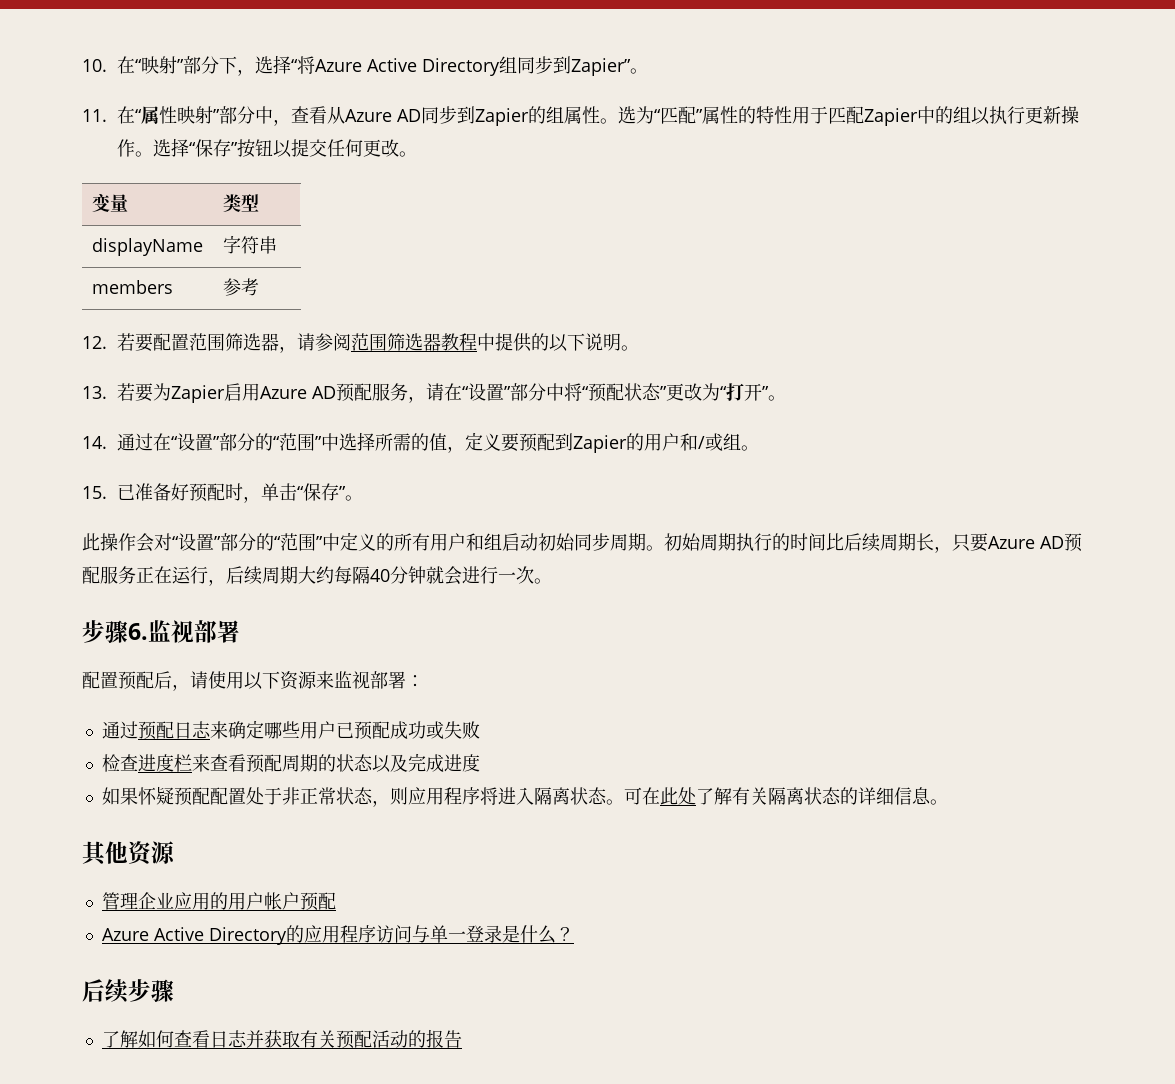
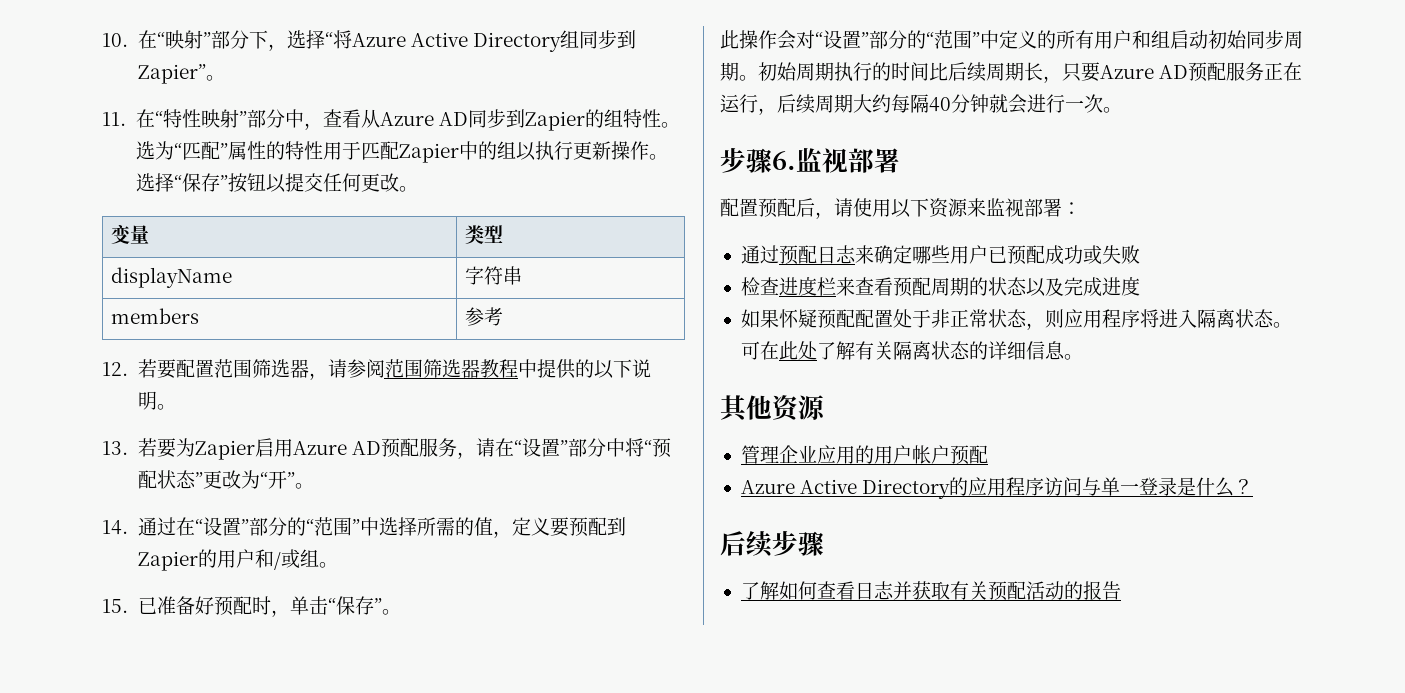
- 11.在“属性映射”部分中，查看从Azure AD同步到Zapier的组属性。
+ 11.在“特性映射”部分中，查看从Azure AD同步到Zapier的组特性。
- 13.若要为Zapier启用Azure AD预配服务，请在“设置”部分中将“预配状态”更改为“打开”。
+ 13.若要为Zapier启用Azure AD预配服务，请在“设置”部分中将“预配状态”更改为“开”。

